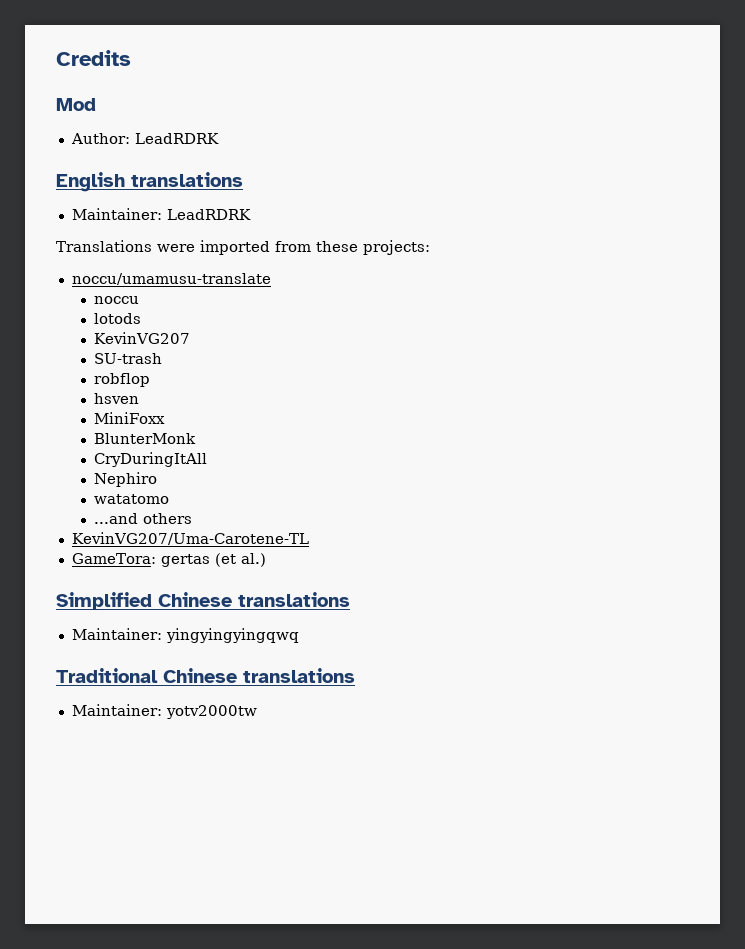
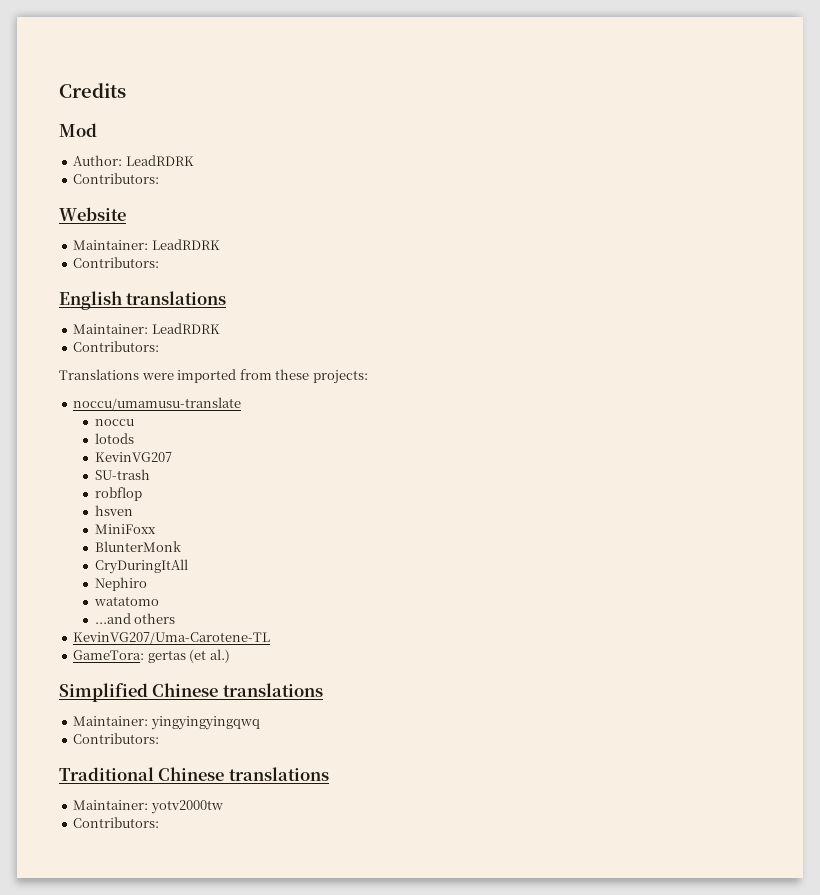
  Author: LeadRDRK
+ Contributors:
+ Website
+ Maintainer: LeadRDRK
+ Contributors:
  English translations
  Maintainer: LeadRDRK
+ Contributors:
  Maintainer: yingyingyingqwq
+ Contributors:
  Maintainer: yotv2000tw
+ Contributors:

